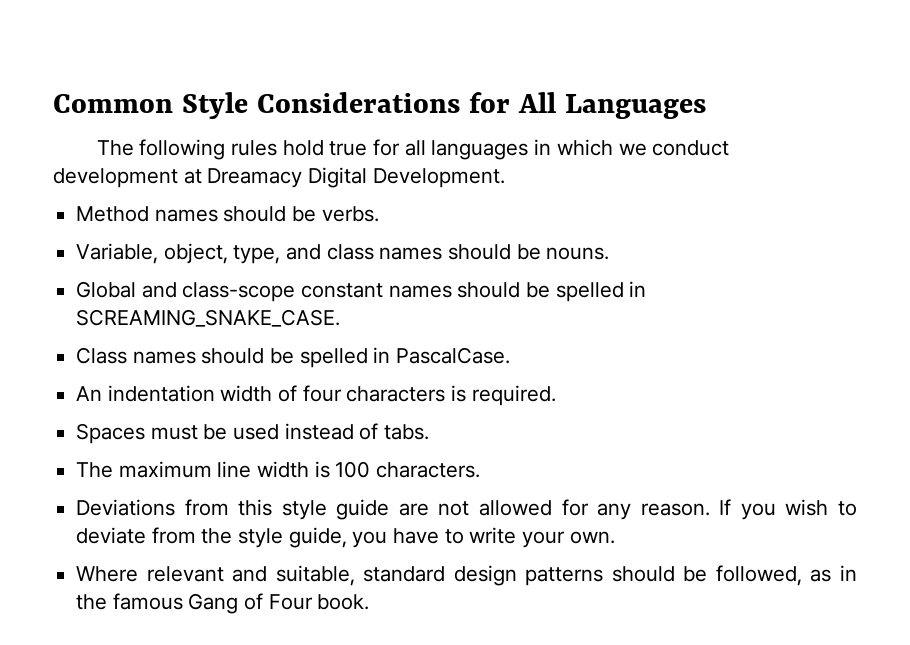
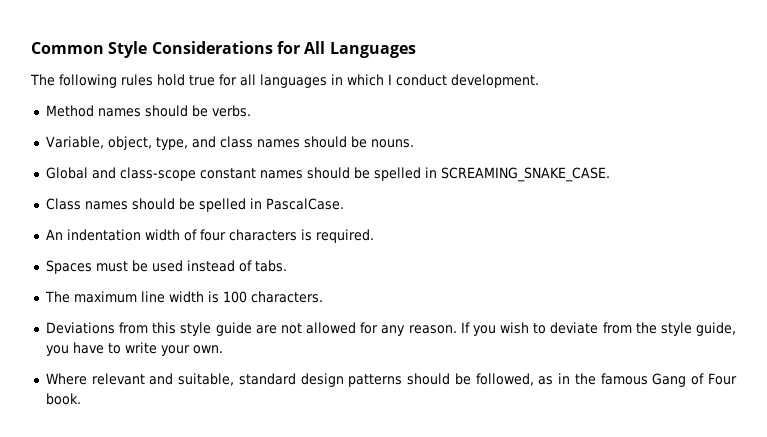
- The following rules hold true for all languages in which we conduct development at Dreamacy Digital Development.
+ The following rules hold true for all languages in which I conduct development.

